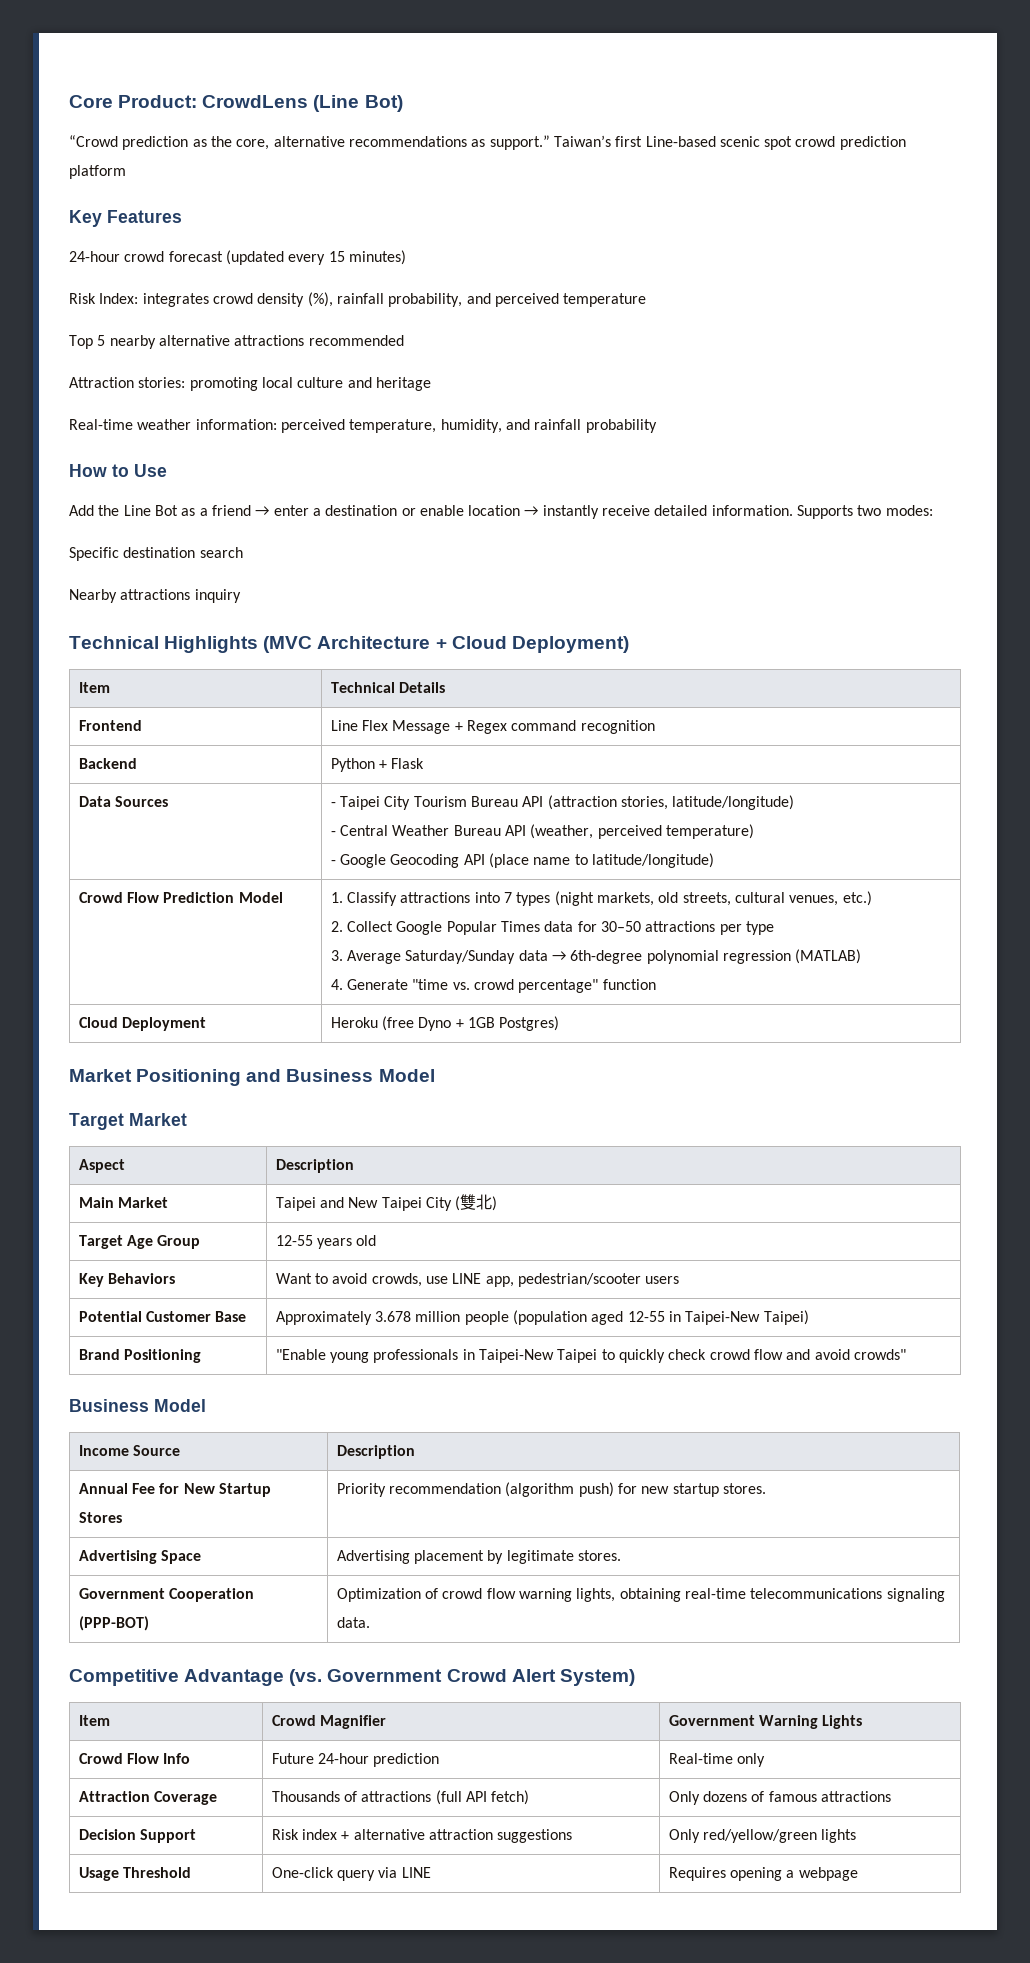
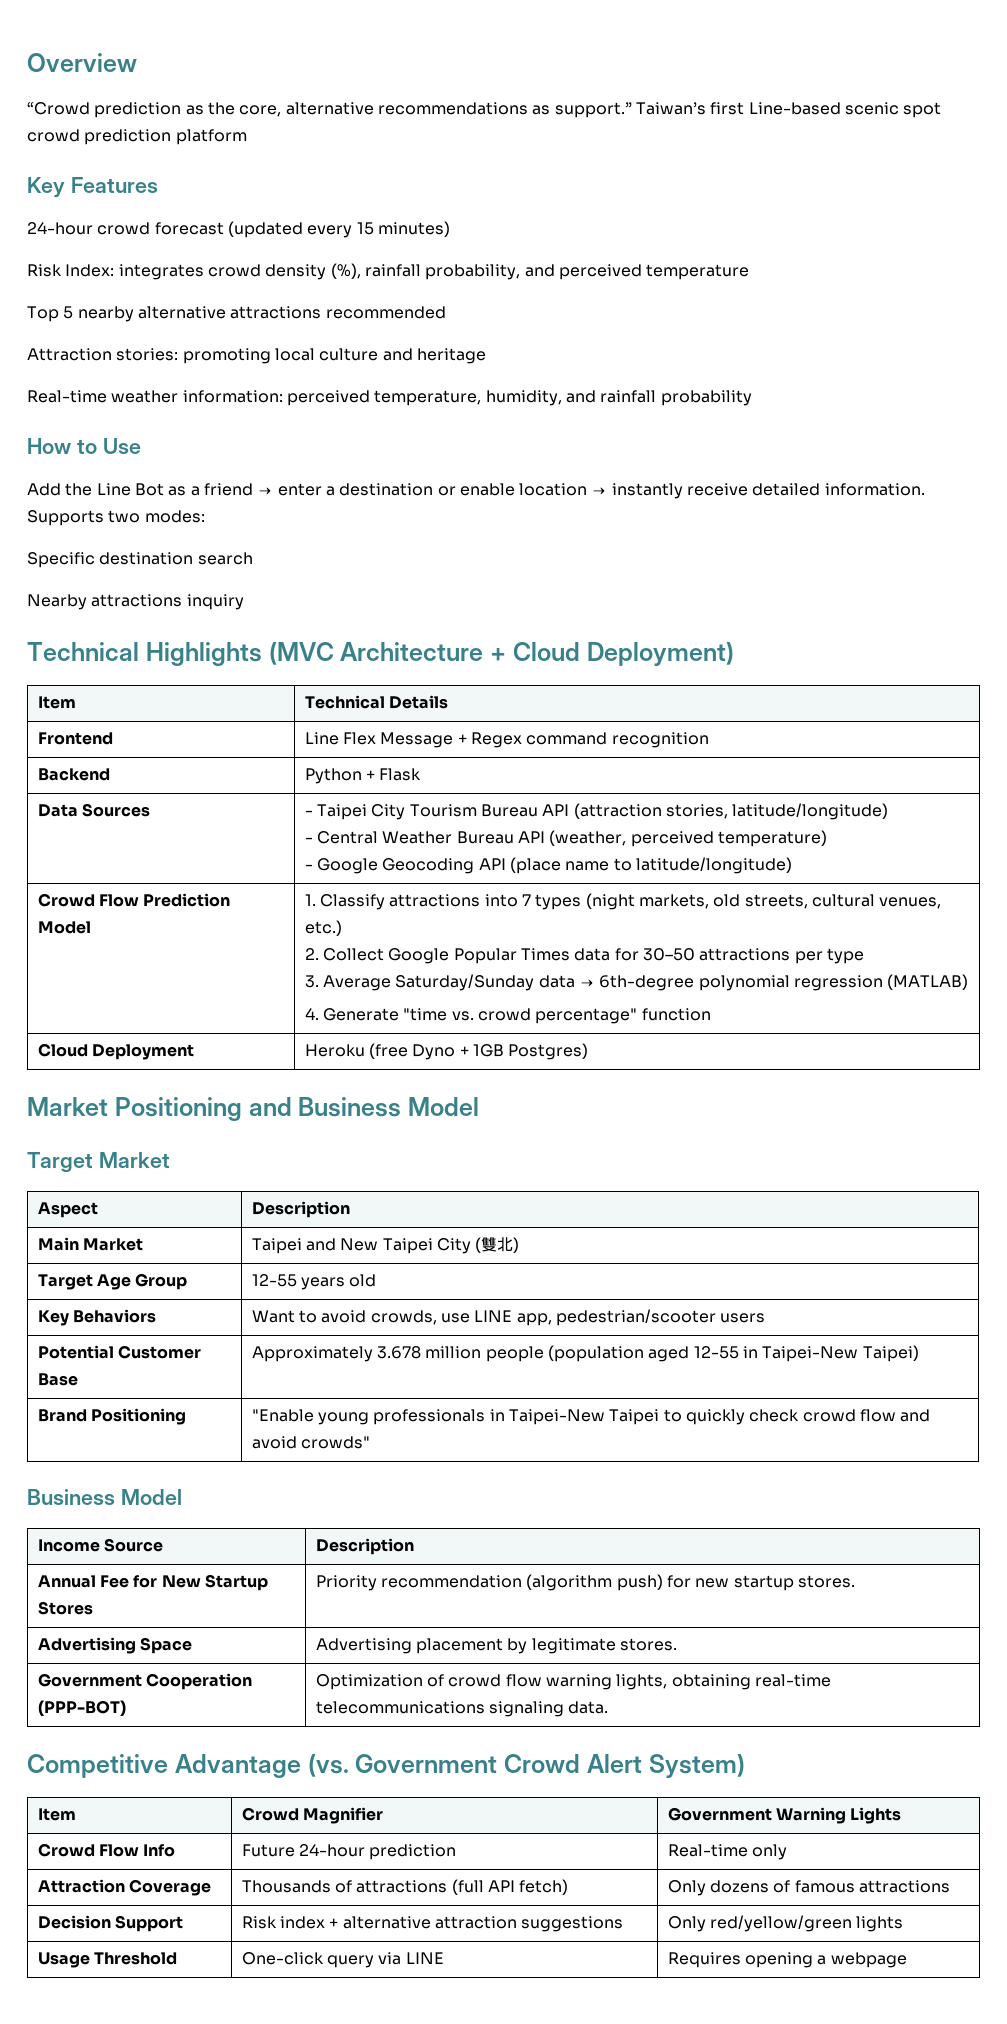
- Core Product: CrowdLens (Line Bot)
+ Overview

